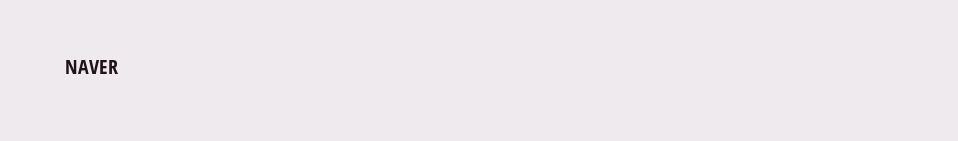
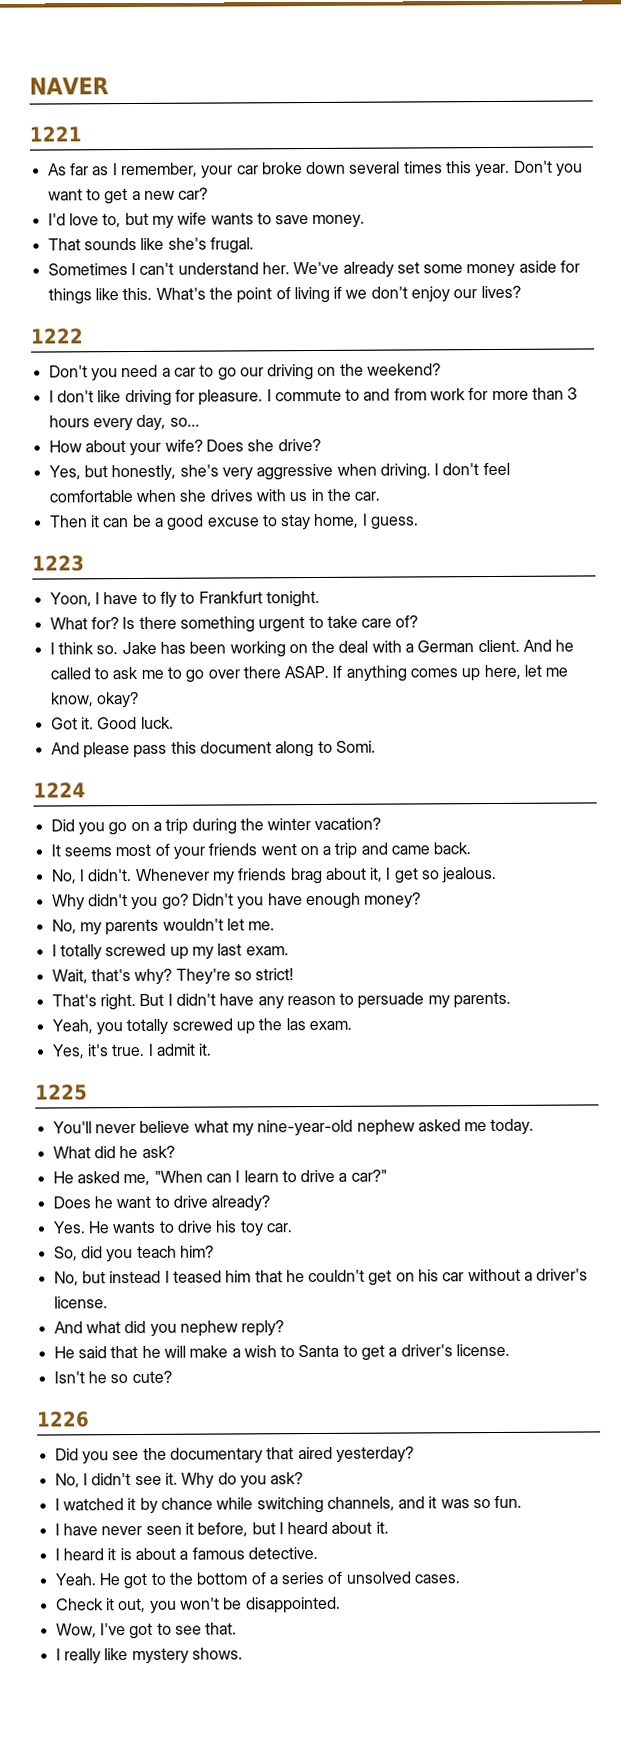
+ 1221
+ As far as I remember, your car broke down several times this year. Don't you want to get a new car?
+ I'd love to, but my wife wants to save money.
+ That sounds like she's frugal.
+ Sometimes I can't understand her. We've already set some money aside for things like this. What's the point of living if we don't enjoy our lives?
+ 1222
+ Don't you need a car to go our driving on the weekend?
+ I don't like driving for pleasure. I commute to and from work for more than 3 hours every day, so...
+ How about your wife? Does she drive?
+ Yes, but honestly, she's very aggressive when driving. I don't feel comfortable when she drives with us in the car.
+ Then it can be a good excuse to stay home, I guess.
+ 1223
+ Yoon, I have to fly to Frankfurt tonight.
+ What for? Is there something urgent to take care of?
+ I think so. Jake has been working on the deal with a German client. And he called to ask me to go over there ASAP. If anything comes up here, let me know, okay?
+ Got it. Good luck.
+ And please pass this document along to Somi.
+ 1224
+ Did you go on a trip during the winter vacation?
+ It seems most of your friends went on a trip and came back.
+ No, I didn't. Whenever my friends brag about it, I get so jealous.
+ Why didn't you go? Didn't you have enough money?
+ No, my parents wouldn't let me.
+ I totally screwed up my last exam.
+ Wait, that's why? They're so strict!
+ That's right. But I didn't have any reason to persuade my parents.
+ Yeah, you totally screwed up the las exam.
+ Yes, it's true. I admit it.
+ 1225
+ You'll never believe what my nine-year-old nephew asked me today.
+ What did he ask?
+ He asked me, "When can I learn to drive a car?"
+ Does he want to drive already?
+ Yes. He wants to drive his toy car.
+ So, did you teach him?
+ No, but instead I teased him that he couldn't get on his car without a driver's license.
+ And what did you nephew reply?
+ He said that he will make a wish to Santa to get a driver's license.
+ Isn't he so cute?
+ 1226
+ Did you see the documentary that aired yesterday?
+ No, I didn't see it. Why do you ask?
+ I watched it by chance while switching channels, and it was so fun.
+ I have never seen it before, but I heard about it.
+ I heard it is about a famous detective.
+ Yeah. He got to the bottom of a series of unsolved cases.
+ Check it out, you won't be disappointed.
+ Wow, I've got to see that.
+ I really like mystery shows.

